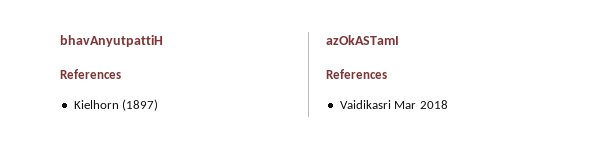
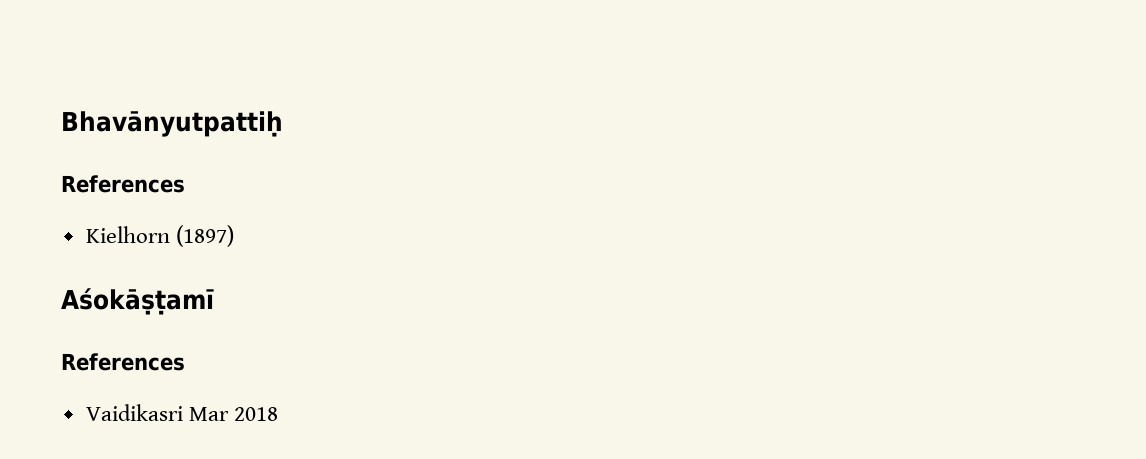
- bhavAnyutpattiH
+ Bhavānyutpattiḥ
- azOkASTamI
+ Aśokāṣṭamī

